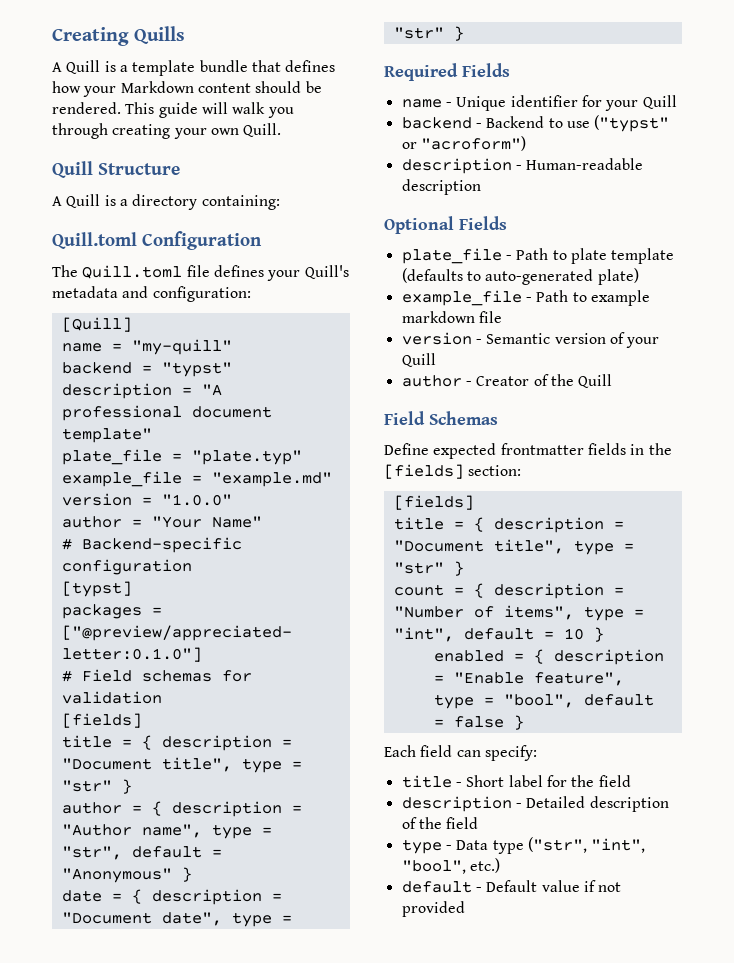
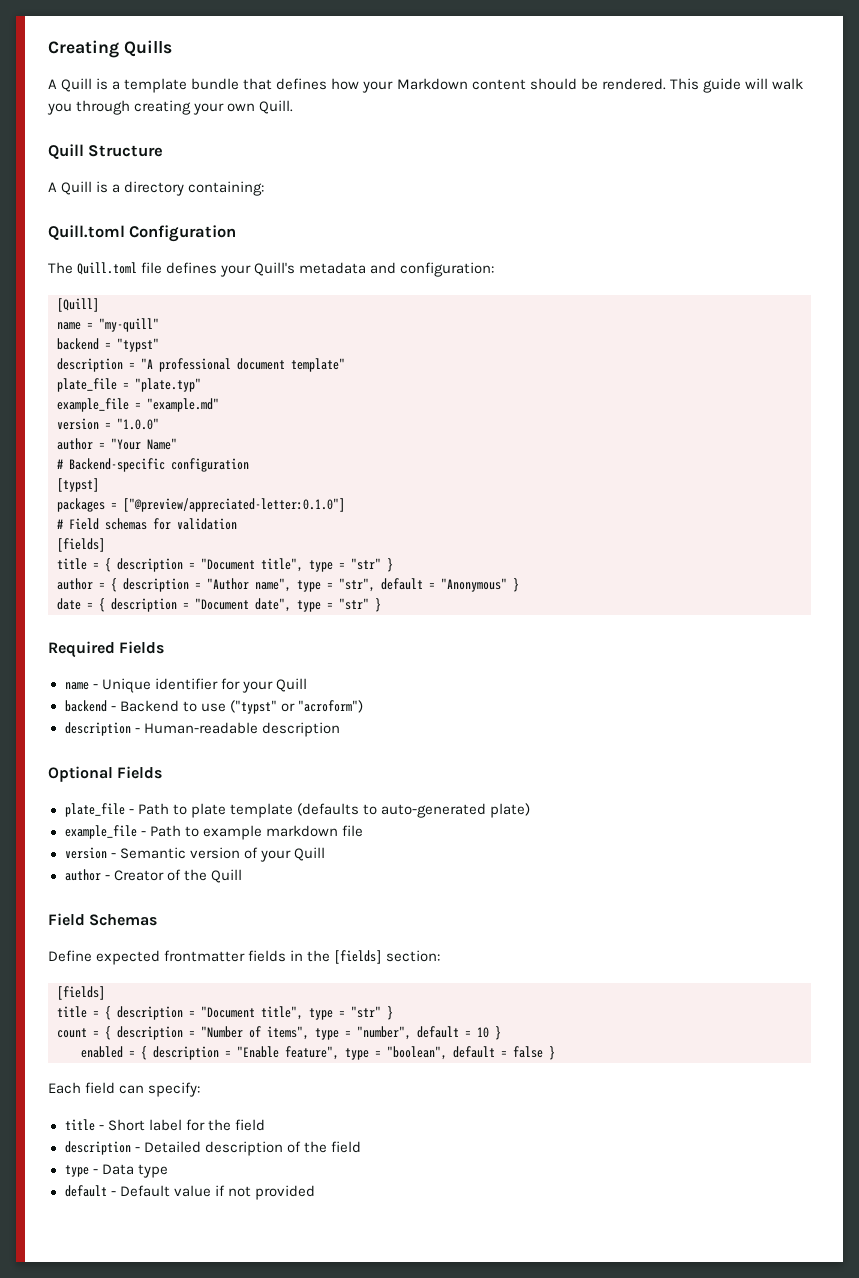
- count = { description = "Number of items", type = "int", default = 10 }
+ count = { description = "Number of items", type = "number", default = 10 }
- enabled = { description = "Enable feature", type = "bool", default = false }
+ enabled = { description = "Enable feature", type = "boolean", default = false }
- type - Data type ("str", "int", "bool", etc.)
+ type - Data type

